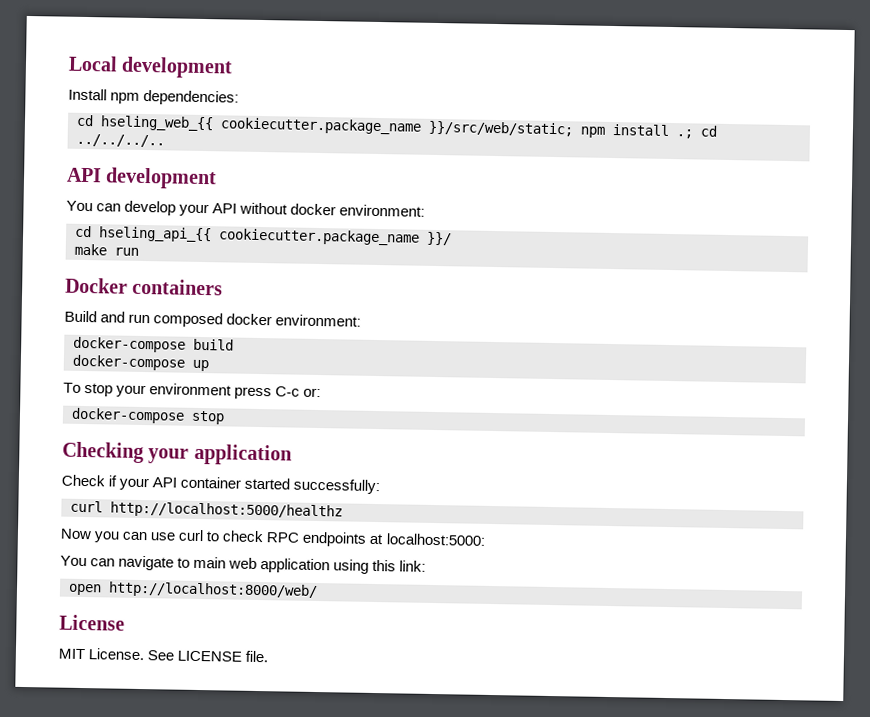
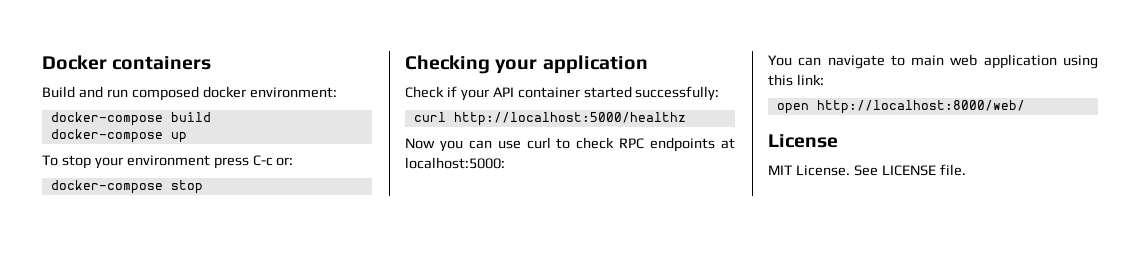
- Local development
- Install npm dependencies:
- cd hseling_web_{{ cookiecutter.package_name }}/src/web/static; npm install .; cd ../../../..
- API development
- You can develop your API without docker environment:
- cd hseling_api_{{ cookiecutter.package_name }}/
- make run

